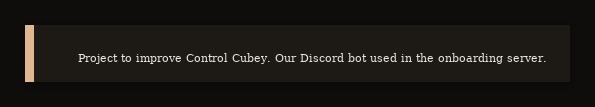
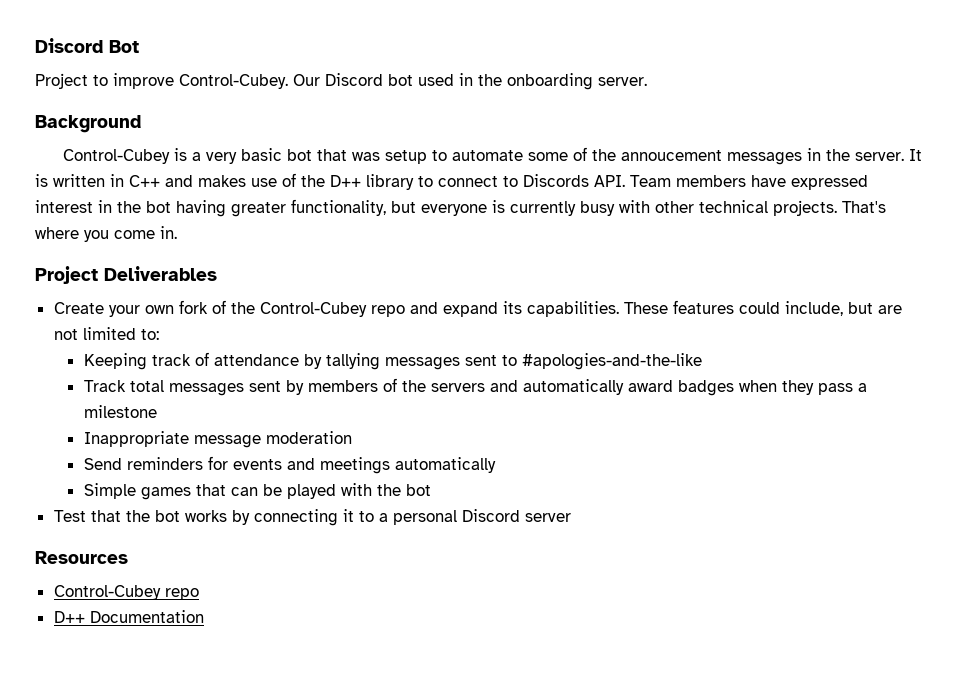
+ Discord Bot
- Project to improve Control Cubey.
+ Project to improve Control-Cubey.
+ Background
+ Control-Cubey is a very basic bot that was setup to automate some of the annoucement messages in the server. It is written in C++ and makes use of the D++ library to connect to Discords API. Team members have expressed interest in the bot having greater functionality, but everyone is currently busy with other technical projects. That's where you come in.
+ Project Deliverables
+ Create your own fork of the Control-Cubey repo and expand its capabilities. These features could include, but are not limited to:
+ Keeping track of attendance by tallying messages sent to #apologies-and-the-like
+ Track total messages sent by members of the servers and automatically award badges when they pass a milestone
+ Inappropriate message moderation
+ Send reminders for events and meetings automatically
+ Simple games that can be played with the bot
+ Test that the bot works by connecting it to a personal Discord server
+ Resources
+ Control-Cubey repo
+ D++ Documentation

